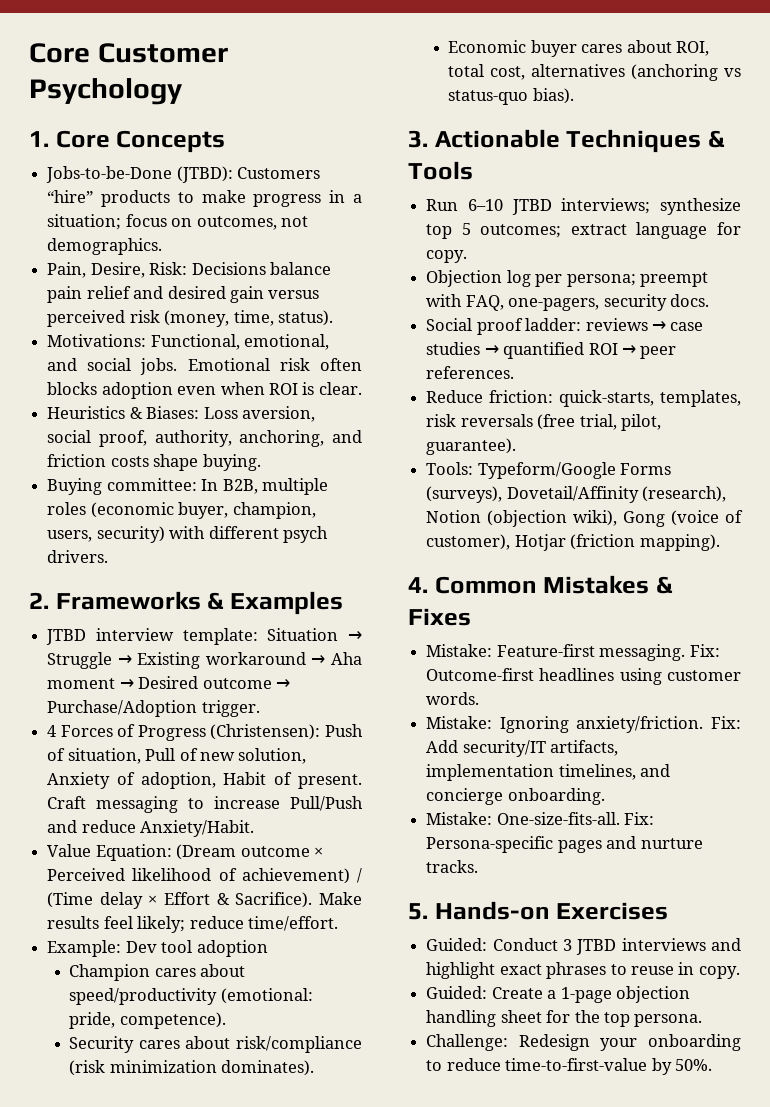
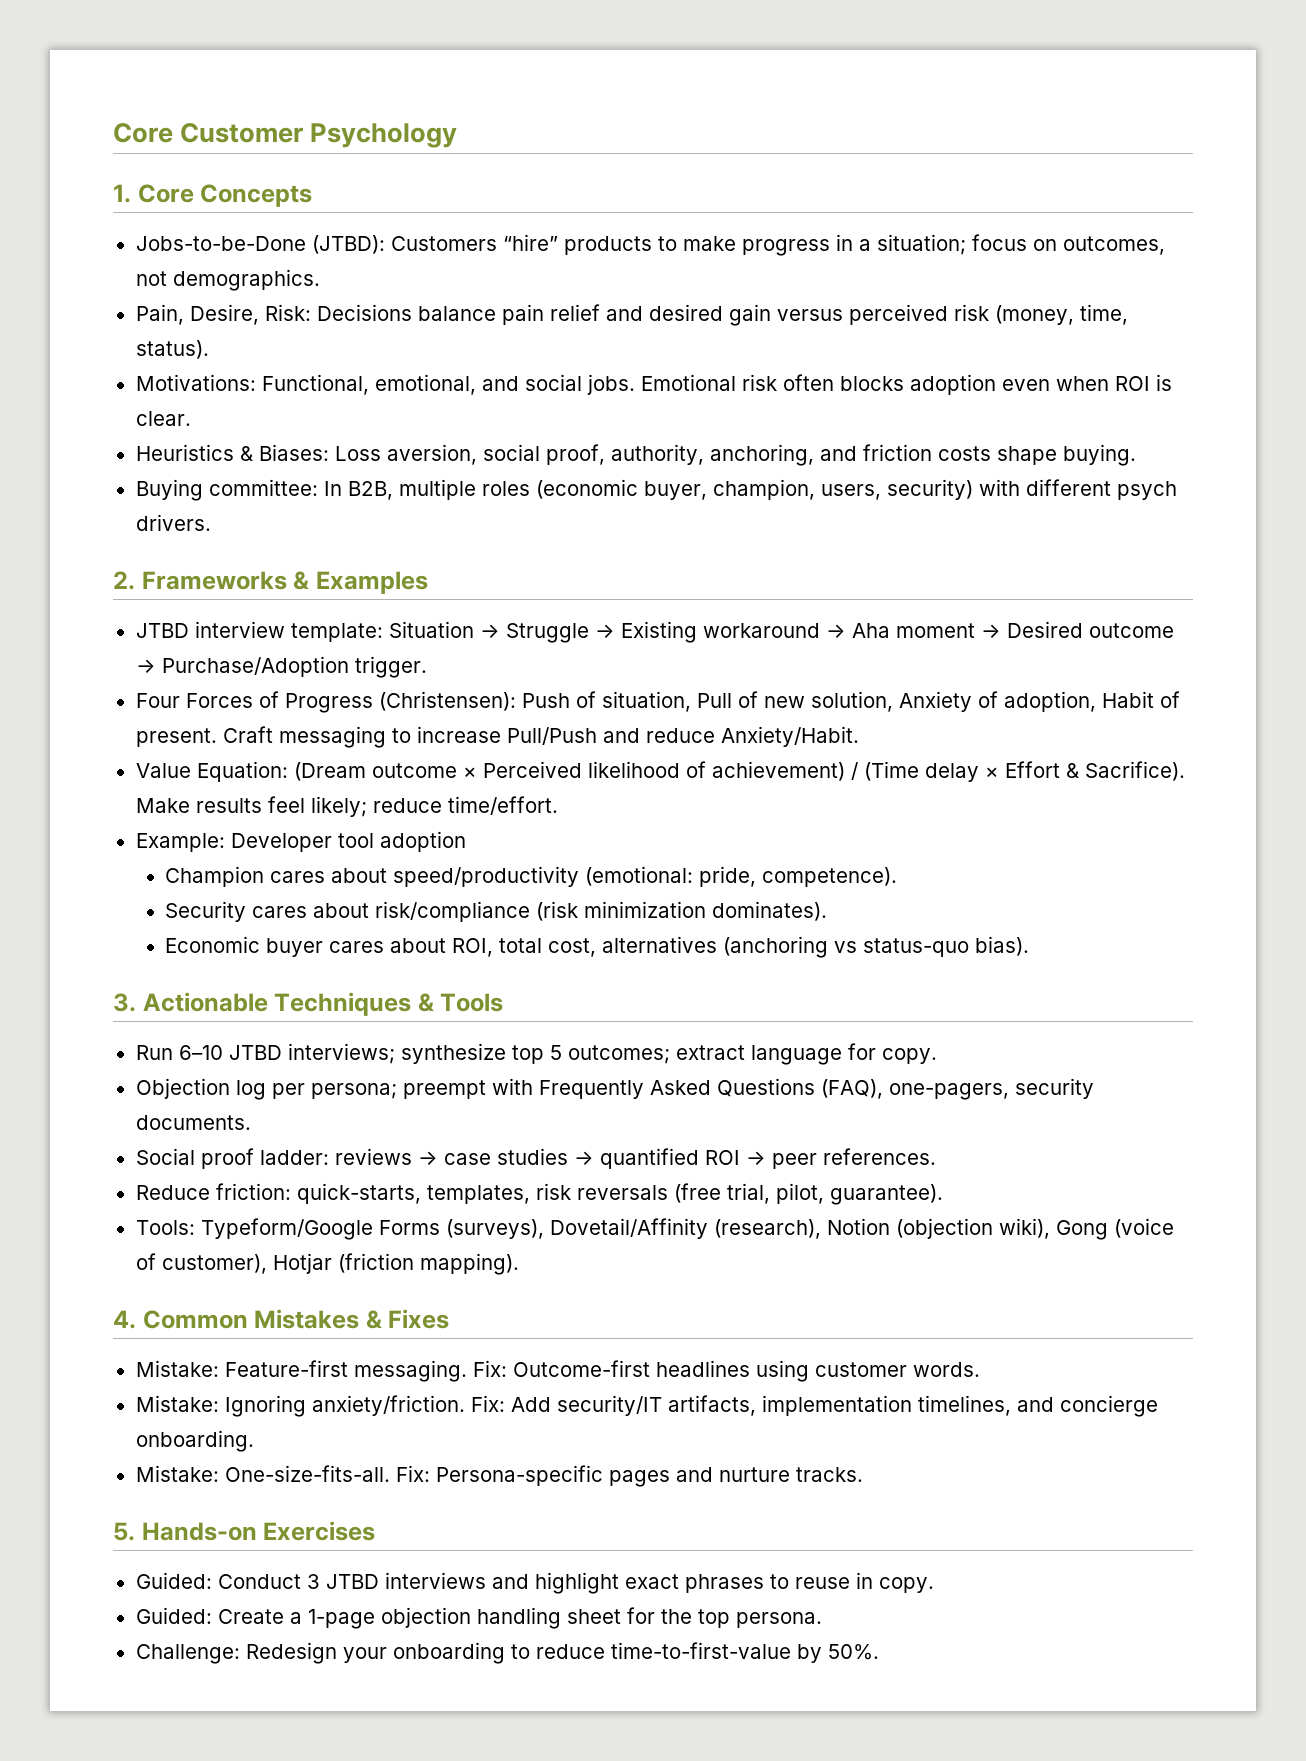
- 4 Forces of Progress (Christensen): Push of situation, Pull of new solution, Anxiety of adoption, Habit of present.
+ Four Forces of Progress (Christensen): Push of situation, Pull of new solution, Anxiety of adoption, Habit of present.
- Example: Dev tool adoption
+ Example: Developer tool adoption
- Objection log per persona; preempt with FAQ, one-pagers, security docs.
+ Objection log per persona; preempt with Frequently Asked Questions (FAQ), one-pagers, security documents.

